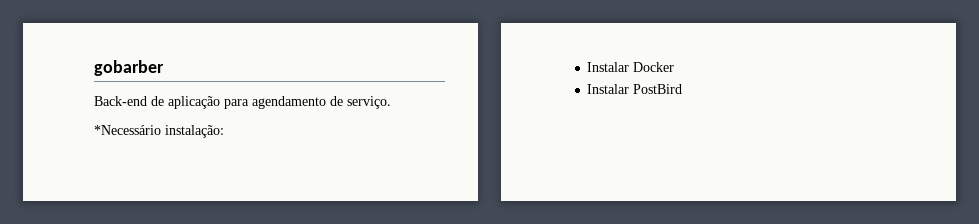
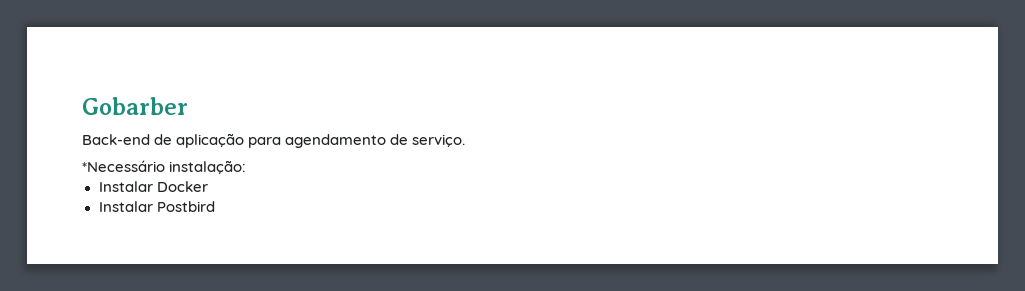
- gobarber
+ Gobarber
- Instalar PostBird
+ Instalar Postbird

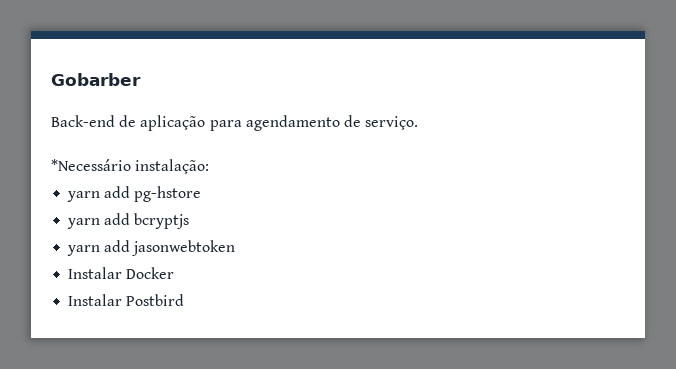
+ yarn add pg-hstore
+ yarn add bcryptjs
+ yarn add jasonwebtoken

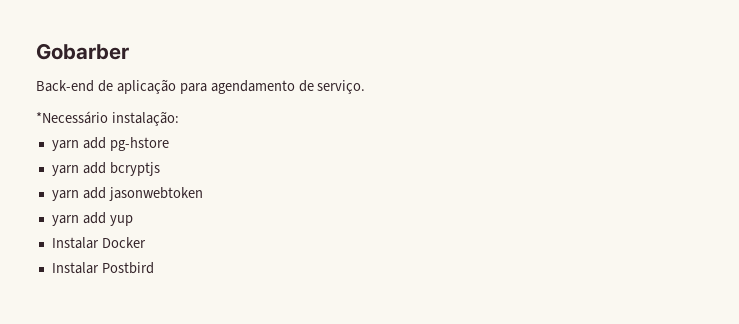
+ yarn add yup

